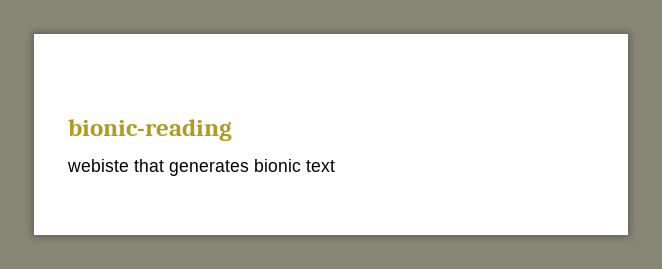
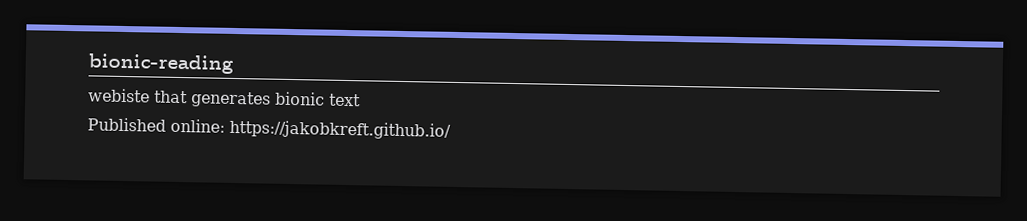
+ Published online: https://jakobkreft.github.io/

